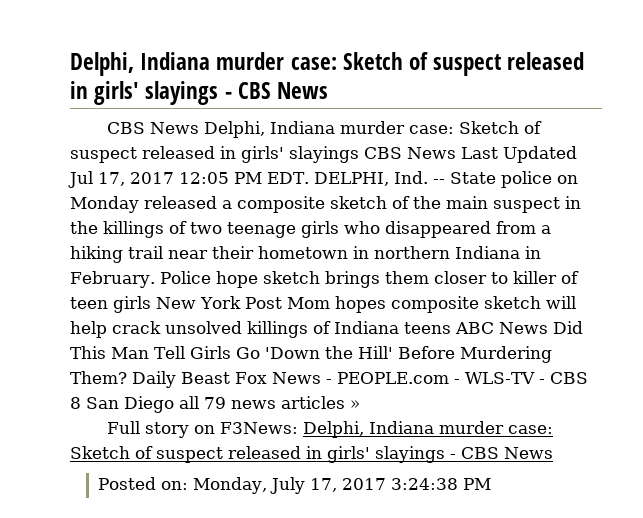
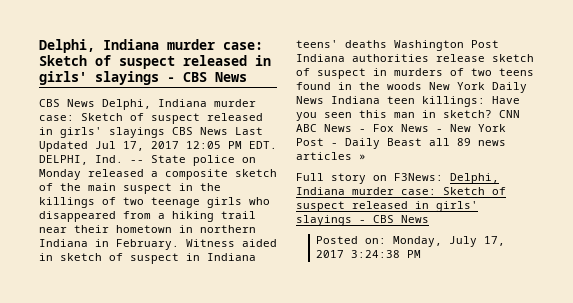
- Police hope sketch brings them closer to killer of teen girls New York Post Mom hopes composite sketch will help crack unsolved killings of Indiana teens ABC News Did This Man Tell Girls Go 'Down the Hill' Before Murdering Them? Daily Beast Fox News - PEOPLE.com - WLS-TV - CBS 8 San Diego all 79 news articles »
+ Witness aided in sketch of suspect in Indiana teens' deaths Washington Post Indiana authorities release sketch of suspect in murders of two teens found in the woods New York Daily News Indiana teen killings: Have you seen this man in sketch? CNN ABC News - Fox News - New York Post - Daily Beast all 89 news articles »

